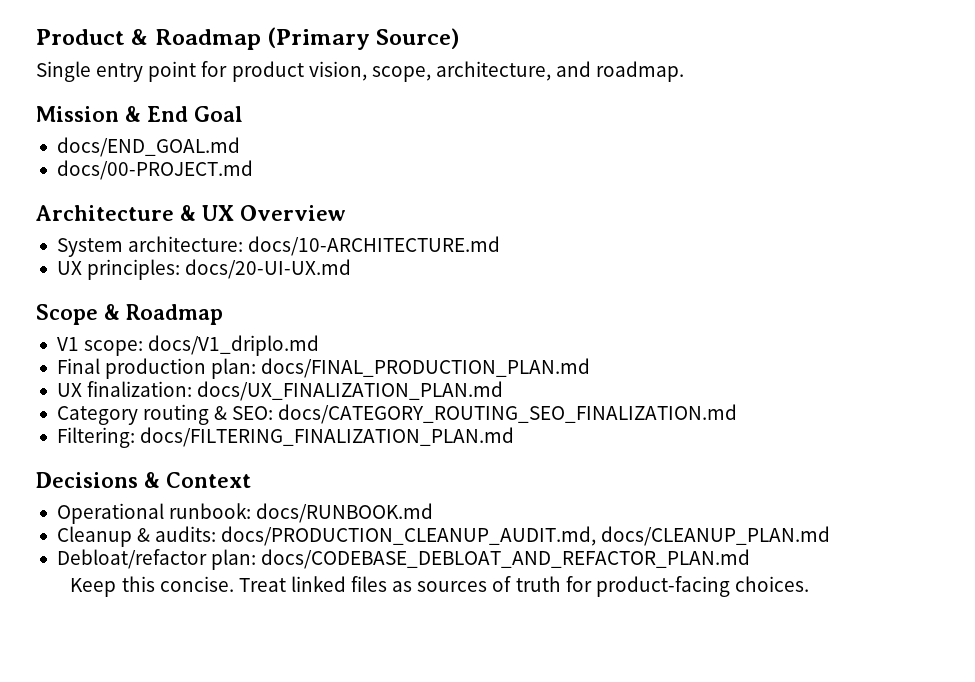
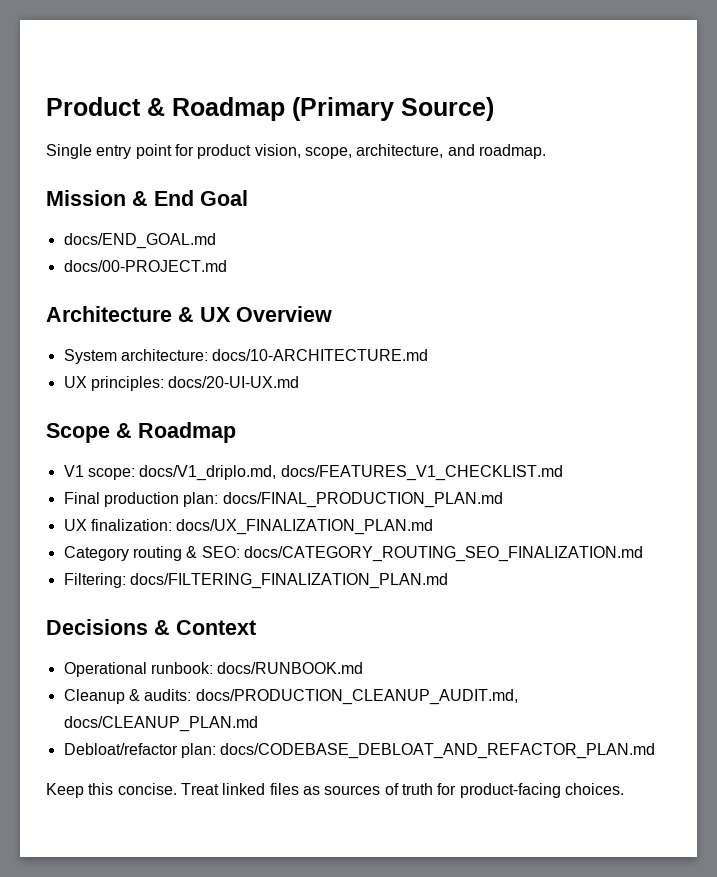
- V1 scope: docs/V1_driplo.md
+ V1 scope: docs/V1_driplo.md, docs/FEATURES_V1_CHECKLIST.md

